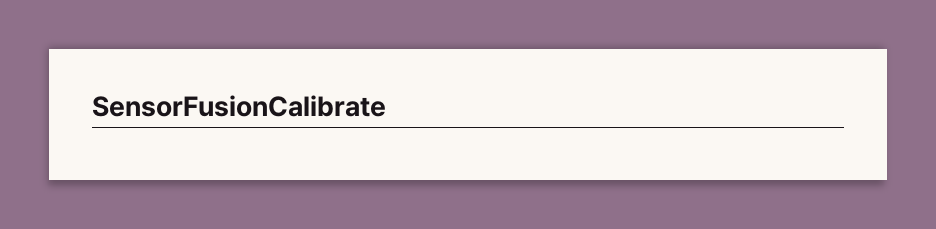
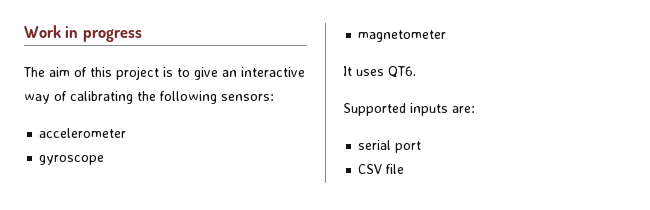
- SensorFusionCalibrate
+ Work in progress
+ The aim of this project is to give an interactive way of calibrating the following sensors:
+ accelerometer
+ gyroscope
+ magnetometer
+ It uses QT6.
+ Supported inputs are:
+ serial port
+ CSV file

